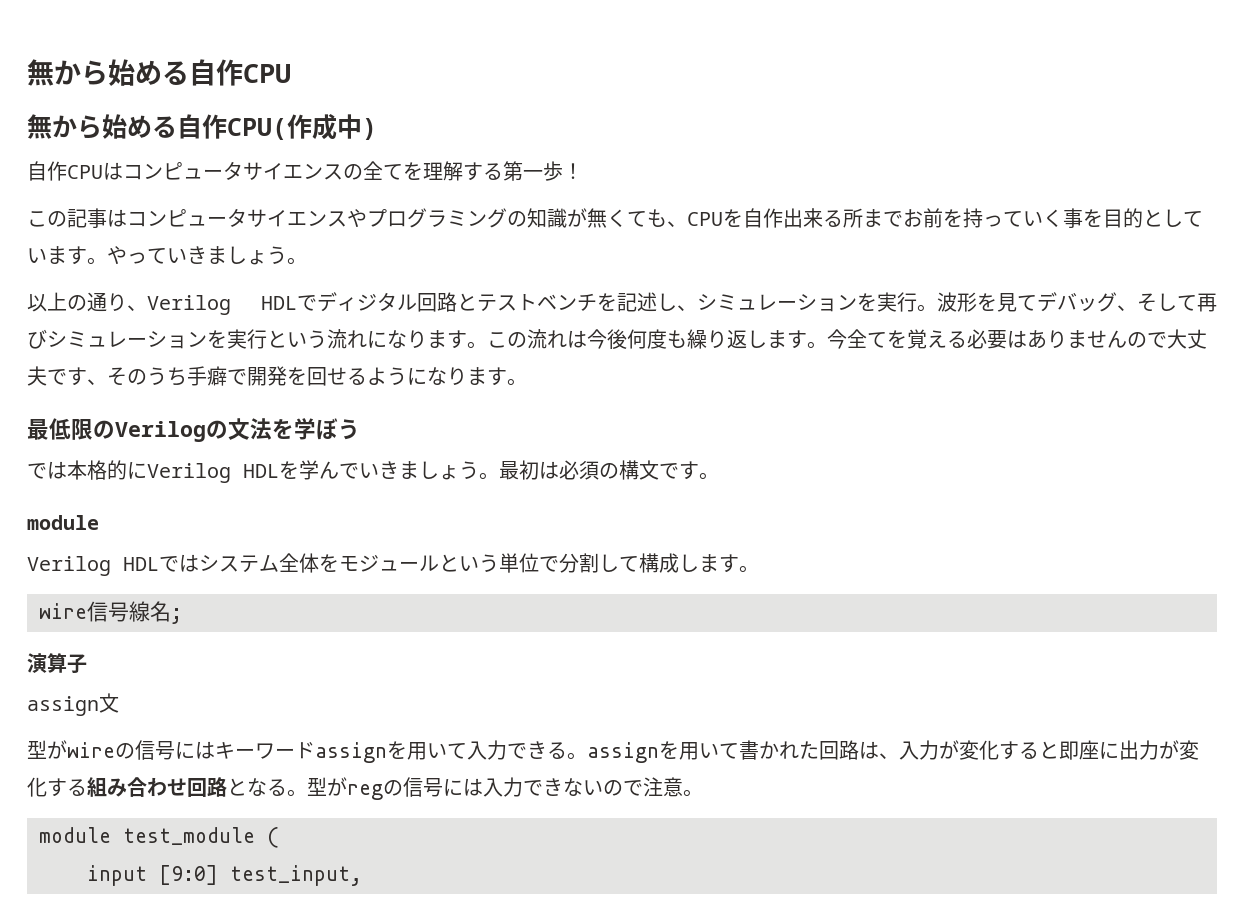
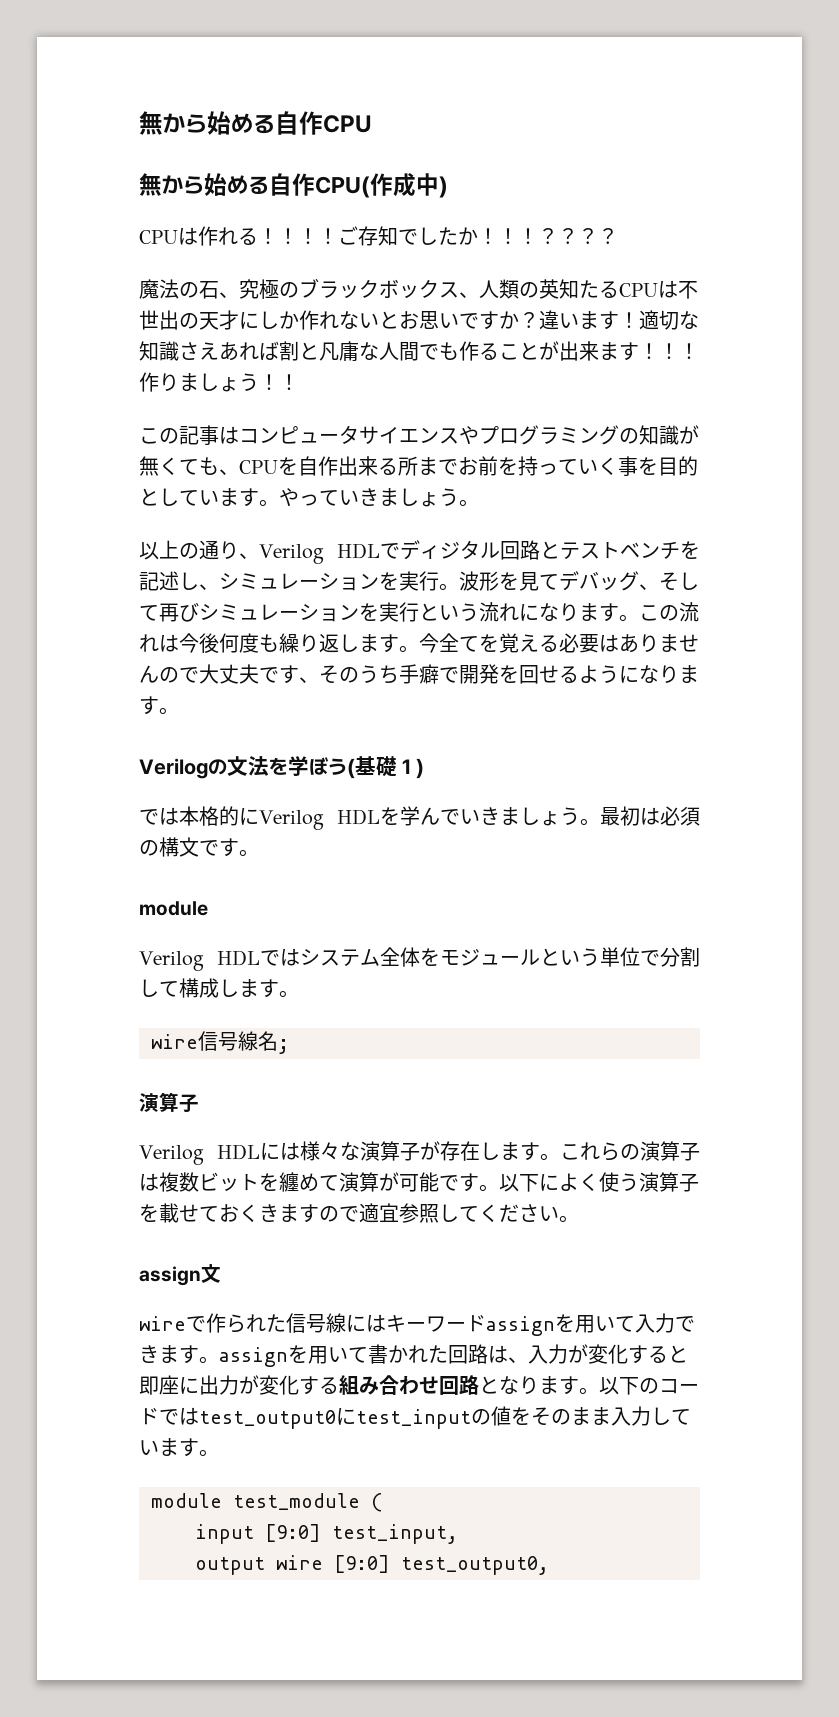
- 自作CPUはコンピュータサイエンスの全てを理解する第一歩！
+ CPUは作れる！！！！ご存知でしたか！！！？？？？
+ 魔法の石、究極のブラックボックス、人類の英知たるCPUは不世出の天才にしか作れないとお思いですか？違います！適切な知識さえあれば割と凡庸な人間でも作ることが出来ます！！！作りましょう！！
- 最低限のVerilogの文法を学ぼう
+ Verilogの文法を学ぼう(基礎１)
+ Verilog HDLには様々な演算子が存在します。これらの演算子は複数ビットを纏めて演算が可能です。以下によく使う演算子を載せておくきますので適宜参照してください。
  assign文
- 型がwireの信号にはキーワードassignを用いて入力できる。assignを用いて書かれた回路は、入力が変化すると即座に出力が変化する組み合わせ回路となる。型がregの信号には入力できないので注意。
+ wireで作られた信号線にはキーワードassignを用いて入力できます。assignを用いて書かれた回路は、入力が変化すると即座に出力が変化する組み合わせ回路となります。以下のコードではtest_output0にtest_inputの値をそのまま入力しています。
+ output wire [9:0] test_output0,

